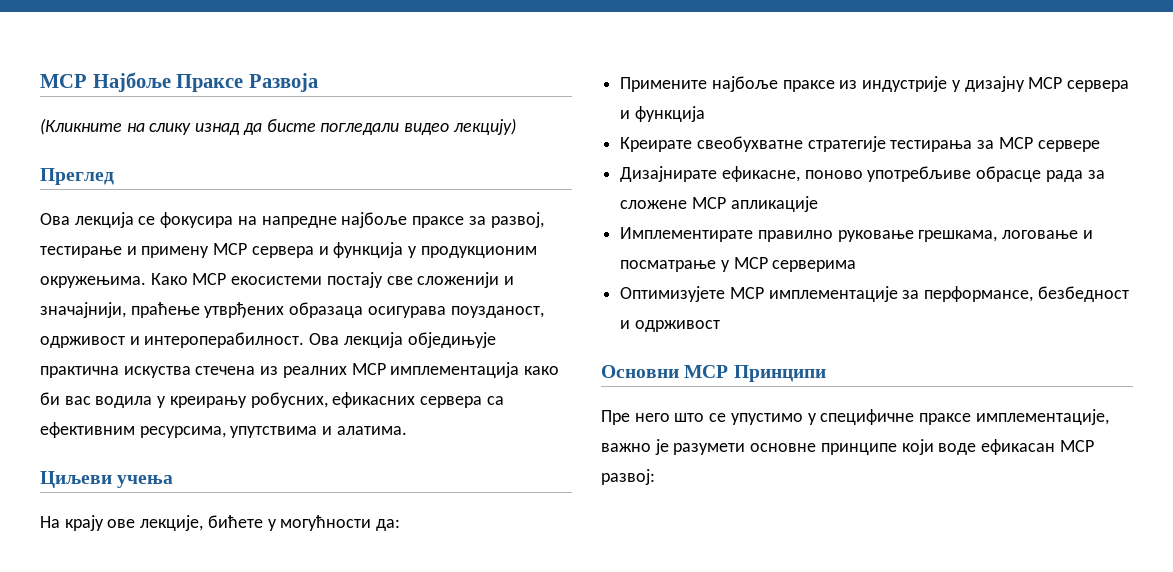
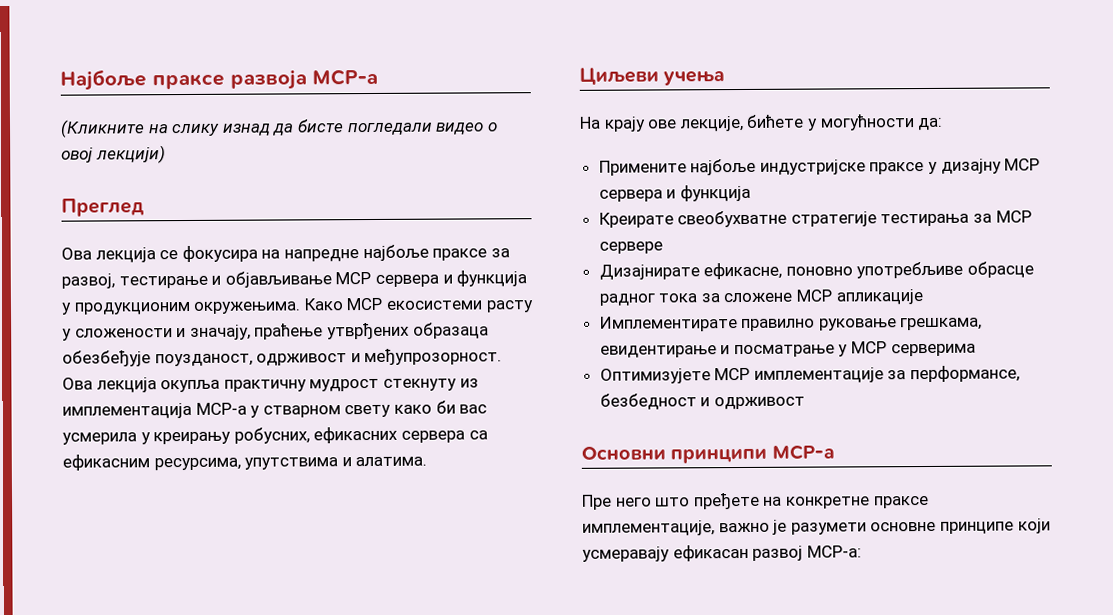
- MCP Најбоље Праксе Развоја
+ Најбоље праксе развоја MCP-а
- (Кликните на слику изнад да бисте погледали видео лекцију)
+ (Кликните на слику изнад да бисте погледали видео о овој лекцији)
- Ова лекција се фокусира на напредне најбоље праксе за развој, тестирање и примену MCP сервера и функција у продукционим окружењима.
+ Ова лекција се фокусира на напредне најбоље праксе за развој, тестирање и објављивање MCP сервера и функција у продукционим окружењима.
- Како MCP екосистеми постају све сложенији и значајнији, праћење утврђених образаца осигурава поузданост, одрживост и интероперабилност. Ова лекција обједињује практична искуства стечена из реалних MCP имплементација како би вас водила у креирању робусних, ефикасних сервера са ефективним ресурсима, упутствима и алатима.
+ Како MCP екосистеми расту у сложености и значају, праћење утврђених образаца обезбеђује поузданост, одрживост и међупрозорност. Ова лекција окупља практичну мудрост стекнуту из имплементација MCP-а у стварном свету како би вас усмерила у креирању робусних, ефикасних сервера са ефикасним ресурсима, упутствима и алатима.
- Примените најбоље праксе из индустрије у дизајну MCP сервера и функција
+ Примените најбоље индустријске праксе у дизајну MCP сервера и функција
- Дизајнирате ефикасне, поново употребљиве обрасце рада за сложене MCP апликације
+ Дизајнирате ефикасне, поновно употребљиве обрасце радног тока за сложене MCP апликације
- Имплементирате правилно руковање грешкама, логовање и посматрање у MCP серверима
+ Имплементирате правилно руковање грешкама, евидентирање и посматрање у MCP серверима
- Основни MCP Принципи
+ Основни принципи MCP-а
- Пре него што се упустимо у специфичне праксе имплементације, важно је разумети основне принципе који воде ефикасан MCP развој:
+ Пре него што пређете на конкретне праксе имплементације, важно је разумети основне принципе који усмеравају ефикасан развој MCP-а:

